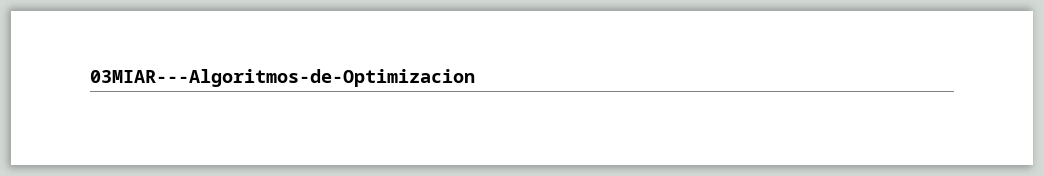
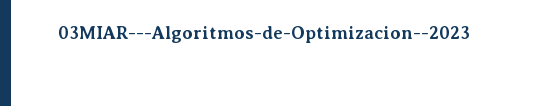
- 03MIAR---Algoritmos-de-Optimizacion
+ 03MIAR---Algoritmos-de-Optimizacion--2023

